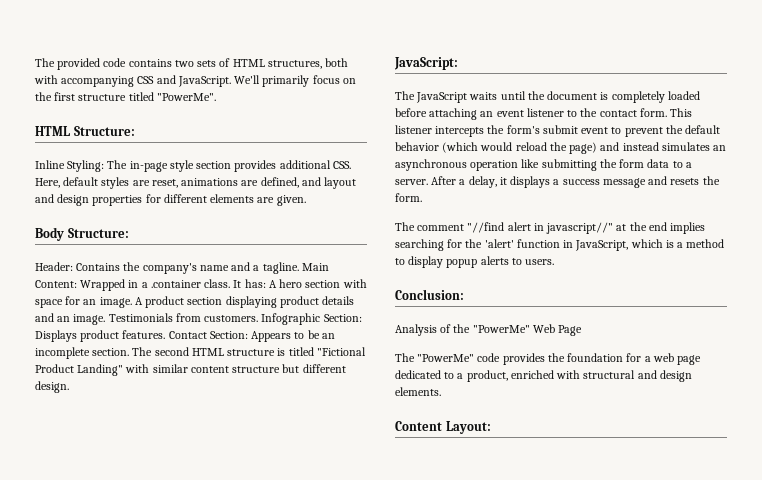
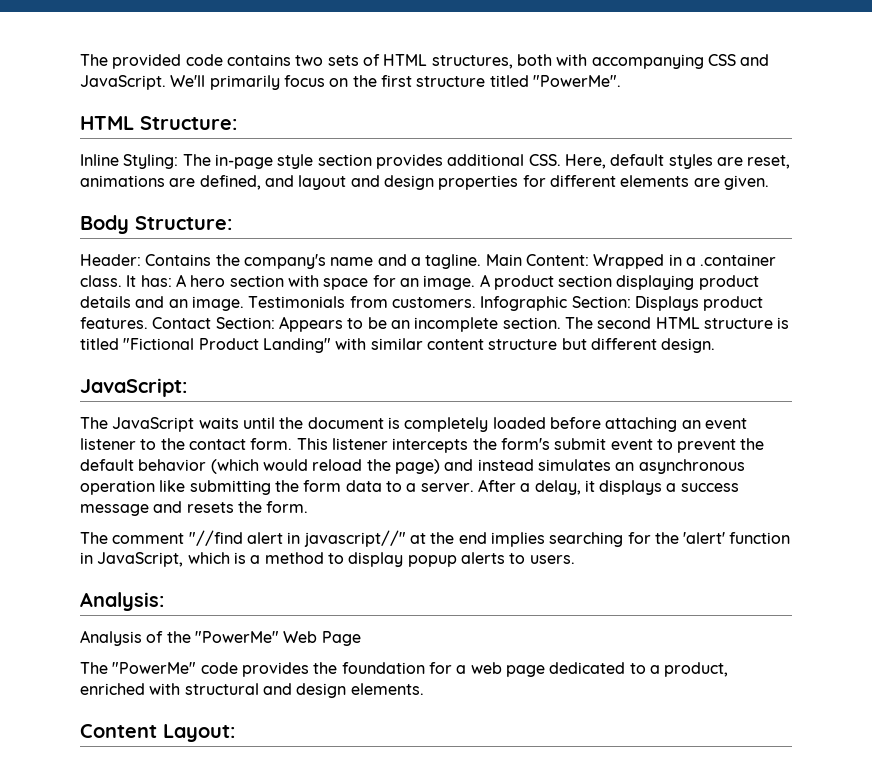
- Conclusion:
+ Analysis:

